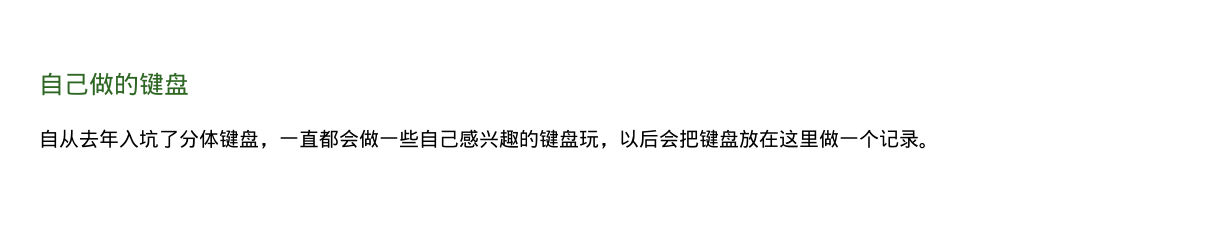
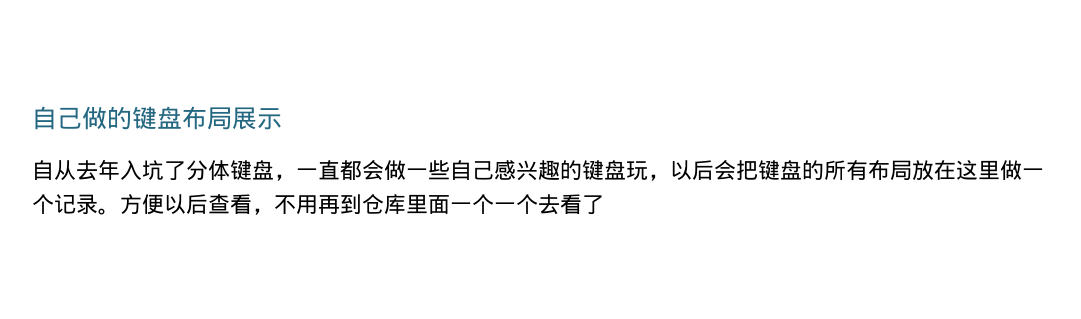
- 自己做的键盘
+ 自己做的键盘布局展示
- 自从去年入坑了分体键盘，一直都会做一些自己感兴趣的键盘玩，以后会把键盘放在这里做一个记录。
+ 自从去年入坑了分体键盘，一直都会做一些自己感兴趣的键盘玩，以后会把键盘的所有布局放在这里做一个记录。
+ 方便以后查看，不用再到仓库里面一个一个去看了

